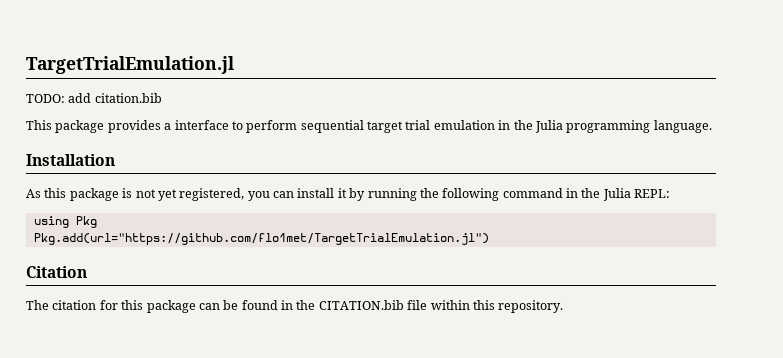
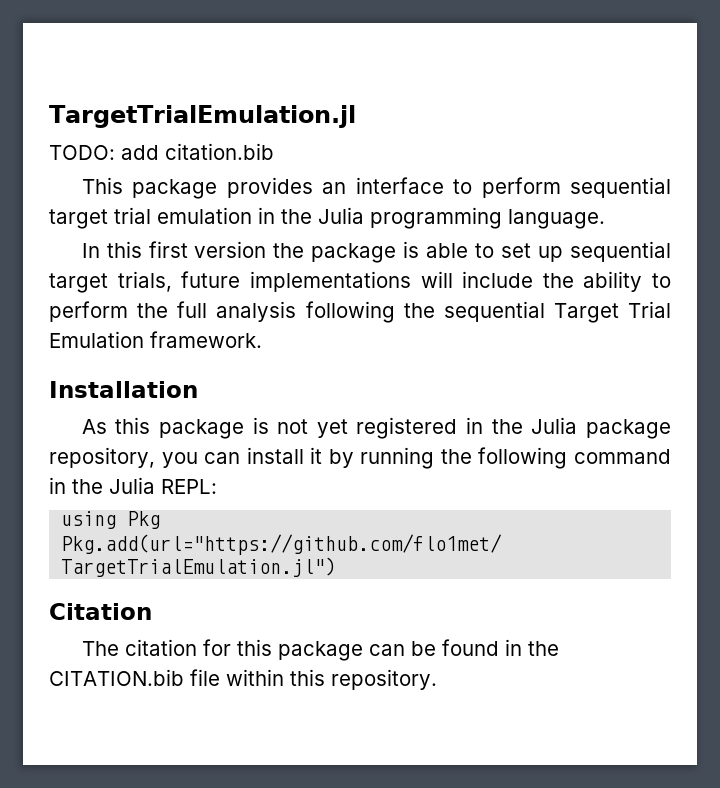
- This package provides a interface to perform sequential target trial emulation in the Julia programming language.
+ This package provides an interface to perform sequential target trial emulation in the Julia programming language.
+ In this first version the package is able to set up sequential target trials, future implementations will include the ability to perform the full analysis following the sequential Target Trial Emulation framework.
- As this package is not yet registered, you can install it by running the following command in the Julia REPL:
+ As this package is not yet registered in the Julia package repository, you can install it by running the following command in the Julia REPL:

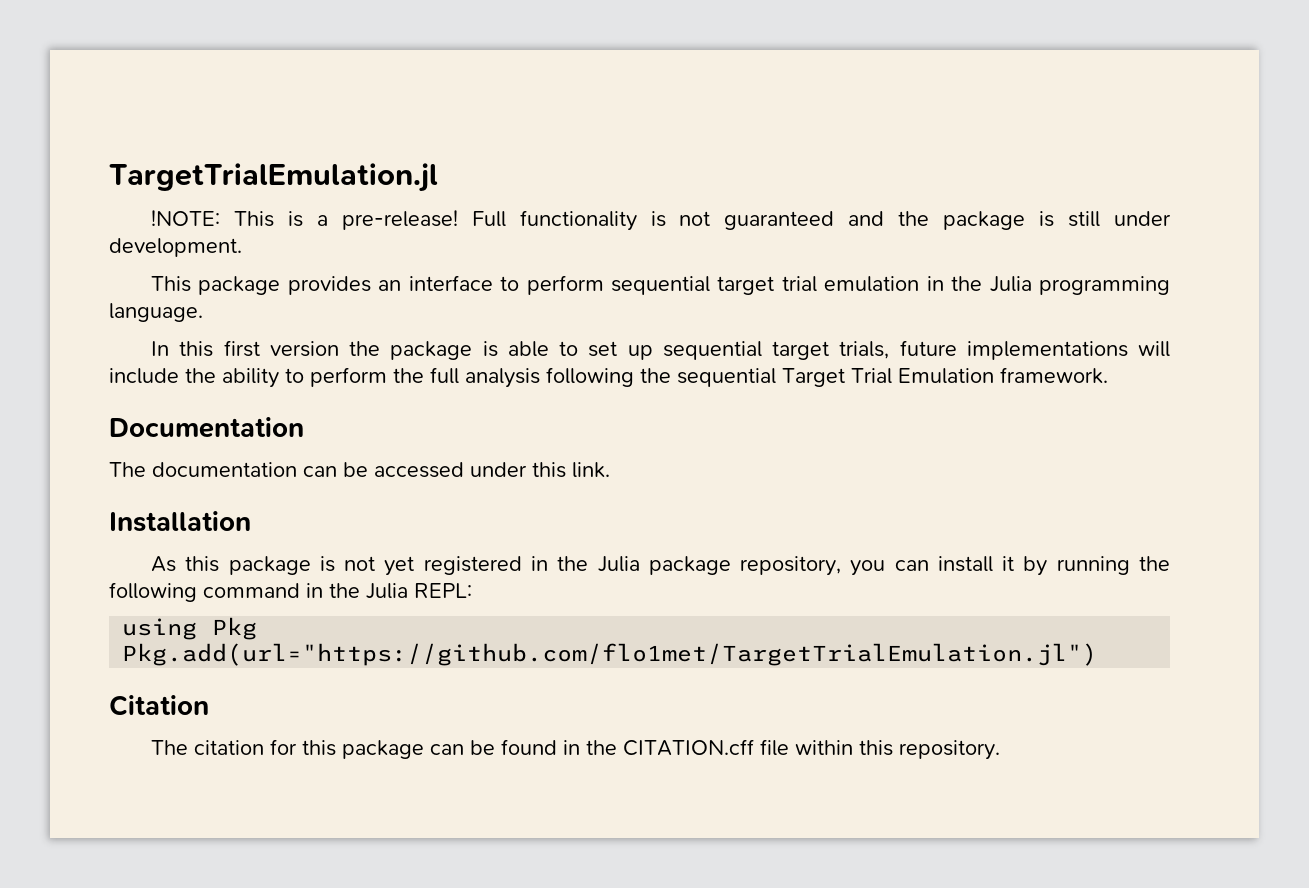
- TODO: add citation.bib
+ !NOTE: This is a pre-release! Full functionality is not guaranteed and the package is still under development.
+ Documentation
+ The documentation can be accessed under this link.
- The citation for this package can be found in the CITATION.bib file within this repository.
+ The citation for this package can be found in the CITATION.cff file within this repository.

